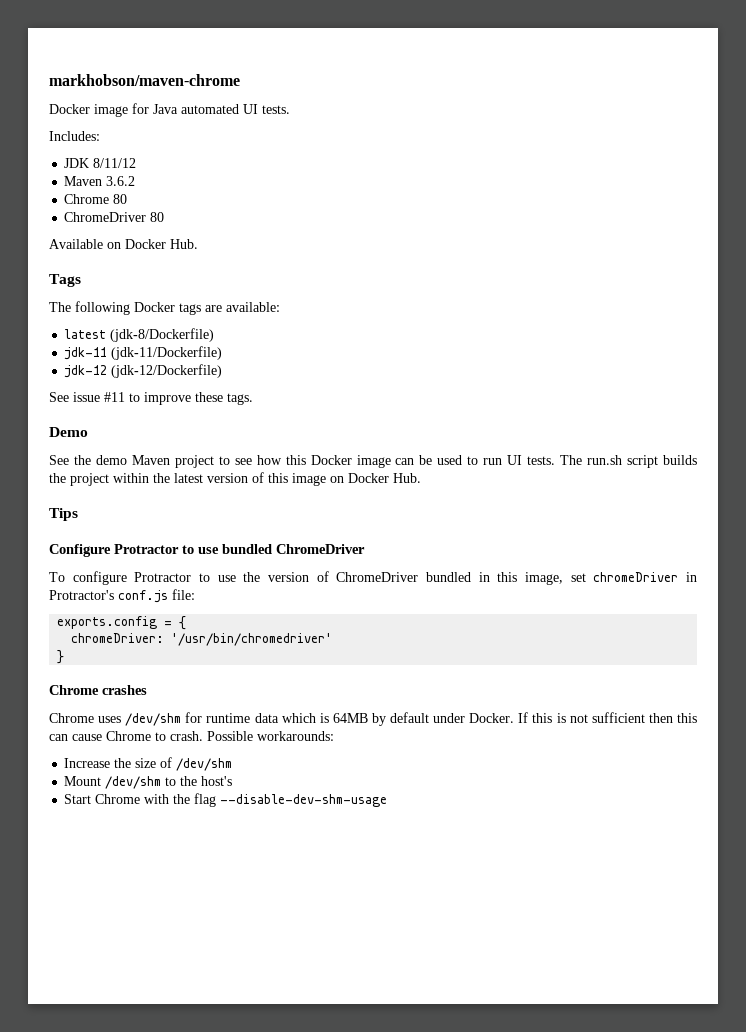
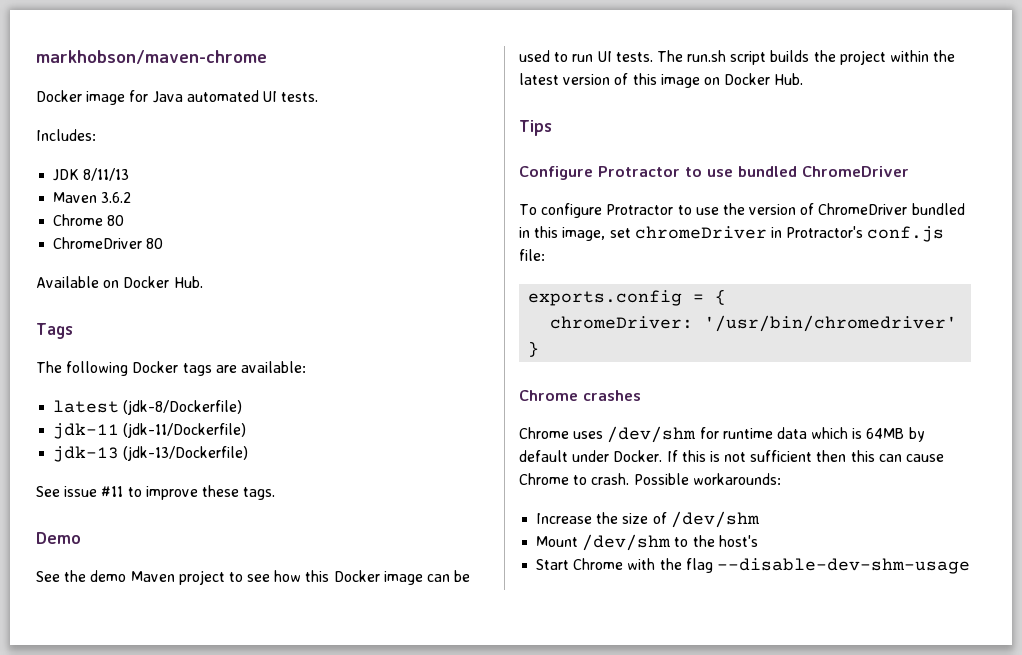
- JDK 8/11/12
+ JDK 8/11/13
- jdk-12 (jdk-12/Dockerfile)
+ jdk-13 (jdk-13/Dockerfile)

